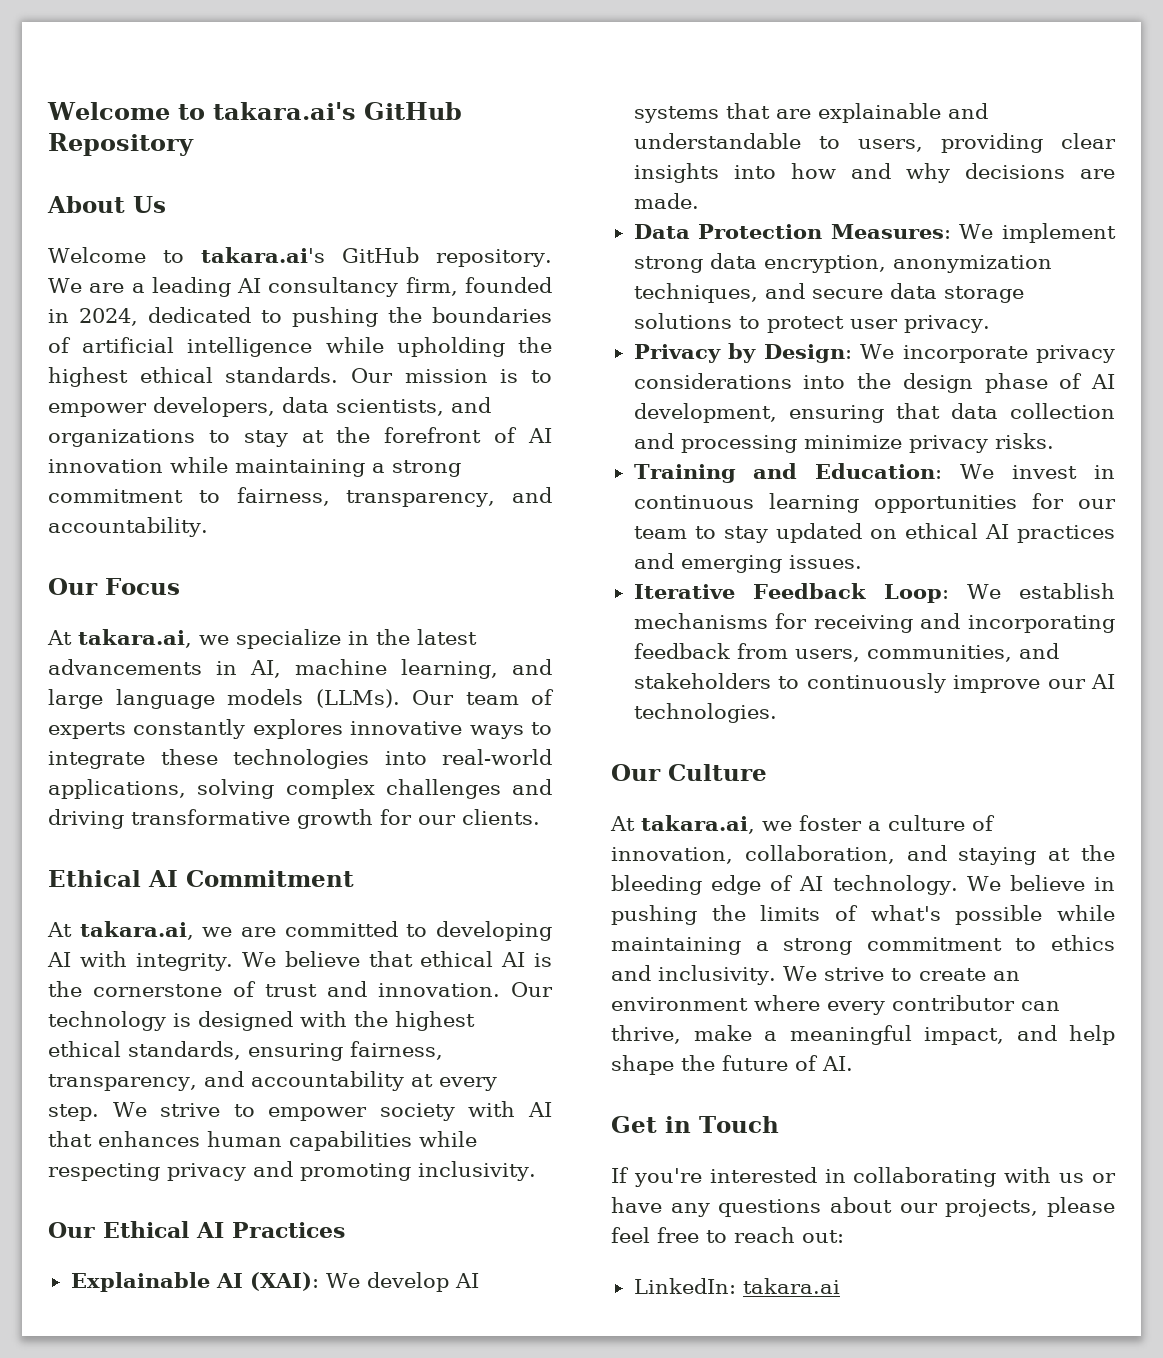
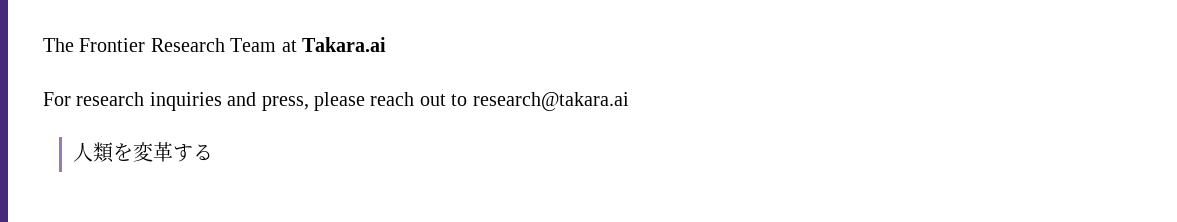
- Welcome to takara.ai's GitHub Repository
- About Us
- Welcome to takara.ai's GitHub repository. We are a leading AI consultancy firm, founded in 2024, dedicated to pushing the boundaries of artificial intelligence while upholding the highest ethical standards. Our mission is to empower developers, data scientists, and organizations to stay at the forefront of AI innovation while maintaining a strong commitment to fairness, transparency, and accountability.
- Our Focus
- At takara.ai, we specialize in the latest advancements in AI, machine learning, and large language models (LLMs). Our team of experts constantly explores innovative ways to integrate these technologies into real-world applications, solving complex challenges and driving transformative growth for our clients.
- Ethical AI Commitment
- At takara.ai, we are committed to developing AI with integrity. We believe that ethical AI is the cornerstone of trust and innovation. Our technology is designed with the highest ethical standards, ensuring fairness, transparency, and accountability at every step. We strive to empower society with AI that enhances human capabilities while respecting privacy and promoting inclusivity.
- Our Ethical AI Practices
- Explainable AI (XAI): We develop AI systems that are explainable and understandable to users, providing clear insights into how and why decisions are made.
- Data Protection Measures: We implement strong data encryption, anonymization techniques, and secure data storage solutions to protect user privacy.
- Privacy by Design: We incorporate privacy considerations into the design phase of AI development, ensuring that data collection and processing minimize privacy risks.
- Training and Education: We invest in continuous learning opportunities for our team to stay updated on ethical AI practices and emerging issues.
- Iterative Feedback Loop: We establish mechanisms for receiving and incorporating feedback from users, communities, and stakeholders to continuously improve our AI technologies.
- Our Culture
- At takara.ai, we foster a culture of innovation, collaboration, and staying at the bleeding edge of AI technology. We believe in pushing the limits of what's possible while maintaining a strong commitment to ethics and inclusivity. We strive to create an environment where every contributor can thrive, make a meaningful impact, and help shape the future of AI.
- Get in Touch
- If you're interested in collaborating with us or have any questions about our projects, please feel free to reach out:
- LinkedIn: takara.ai
+ The Frontier Research Team at Takara.ai
+ For research inquiries and press, please reach out to research@takara.ai
+ 人類を変革する

